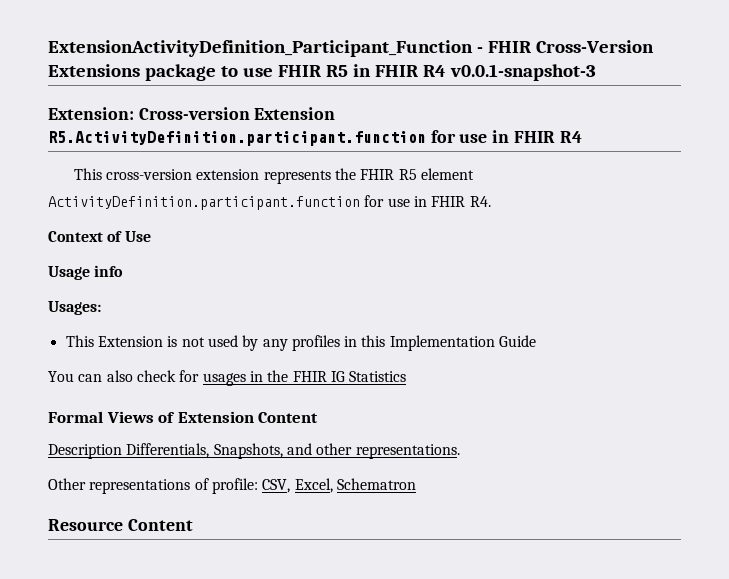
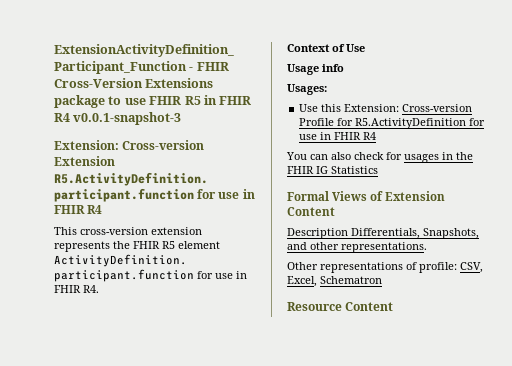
- This Extension is not used by any profiles in this Implementation Guide
+ Use this Extension: Cross-version Profile for R5.ActivityDefinition for use in FHIR R4

